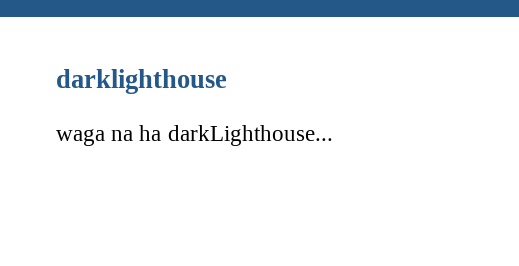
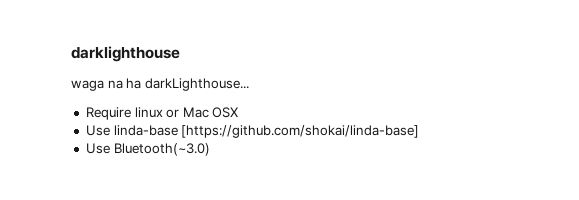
+ Require linux or Mac OSX
+ Use linda-base [https://github.com/shokai/linda-base]
+ Use Bluetooth(~3.0)

